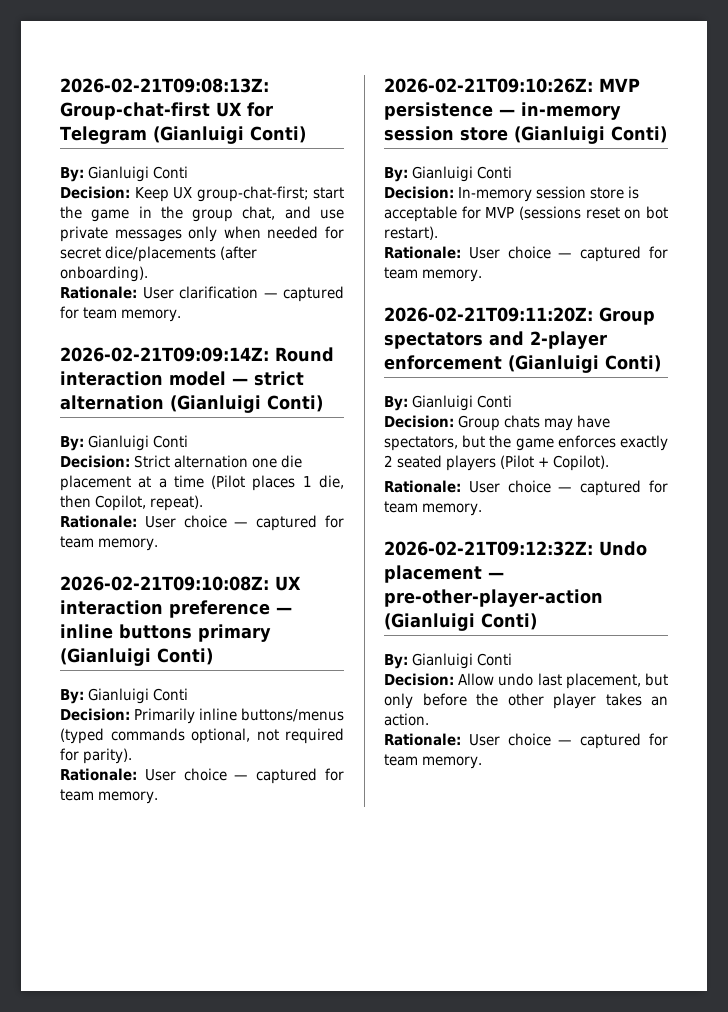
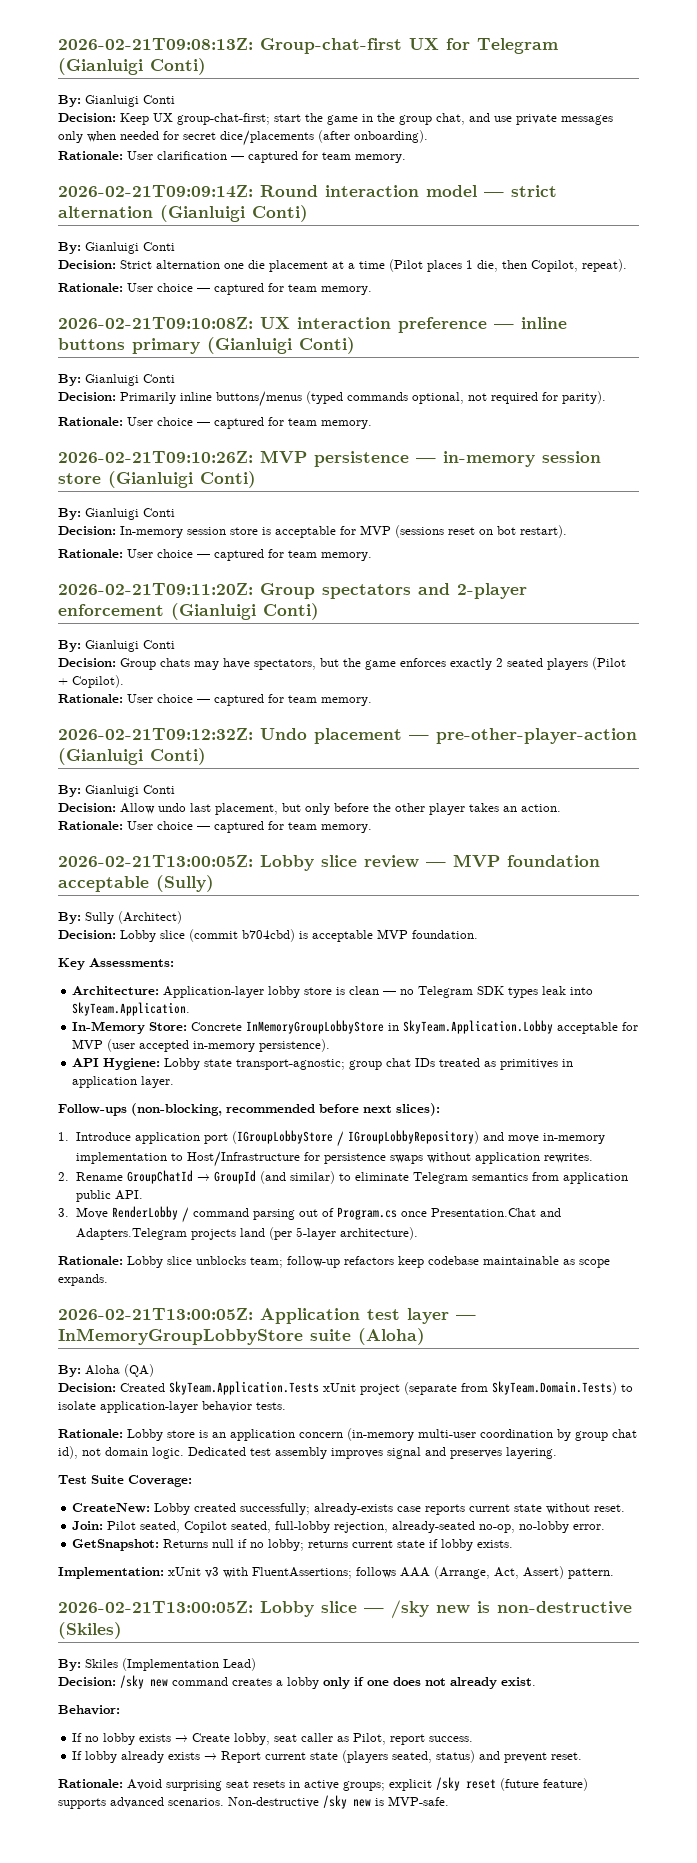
+ 2026-02-21T13:00:05Z: Lobby slice review — MVP foundation acceptable (Sully)
+ By: Sully (Architect)
+ Decision: Lobby slice (commit b704cbd) is acceptable MVP foundation.
+ Key Assessments:
+ Architecture: Application-layer lobby store is clean — no Telegram SDK types leak into SkyTeam.Application.
+ In-Memory Store: Concrete InMemoryGroupLobbyStore in SkyTeam.Application.Lobby acceptable for MVP (user accepted in-memory persistence).
+ API Hygiene: Lobby state transport-agnostic; group chat IDs treated as primitives in application layer.
+ Follow-ups (non-blocking, recommended before next slices):
+ 1. Introduce application port (IGroupLobbyStore / IGroupLobbyRepository) and move in-memory implementation to Host/Infrastructure for persistence swaps without application rewrites.
+ 2. Rename GroupChatId → GroupId (and similar) to eliminate Telegram semantics from application public API.
+ 3. Move RenderLobby / command parsing out of Program.cs once Presentation.Chat and Adapters.Telegram projects land (per 5-layer architecture).
+ Rationale: Lobby slice unblocks team; follow-up refactors keep codebase maintainable as scope expands.
+ 2026-02-21T13:00:05Z: Application test layer — InMemoryGroupLobbyStore suite (Aloha)
+ By: Aloha (QA)
+ Decision: Created SkyTeam.Application.Tests xUnit project (separate from SkyTeam.Domain.Tests) to isolate application-layer behavior tests.
+ Rationale: Lobby store is an application concern (in-memory multi-user coordination by group chat id), not domain logic. Dedicated test assembly improves signal and preserves layering.
+ Test Suite Coverage:
+ CreateNew: Lobby created successfully; already-exists case reports current state without reset.
+ Join: Pilot seated, Copilot seated, full-lobby rejection, already-seated no-op, no-lobby error.
+ GetSnapshot: Returns null if no lobby; returns current state if lobby exists.
+ Implementation: xUnit v3 with FluentAssertions; follows AAA (Arrange, Act, Assert) pattern.
+ 2026-02-21T13:00:05Z: Lobby slice — /sky new is non-destructive (Skiles)
+ By: Skiles (Implementation Lead)
+ Decision: /sky new command creates a lobby only if one does not already exist.
+ Behavior:
+ If no lobby exists → Create lobby, seat caller as Pilot, report success.
+ If lobby already exists → Report current state (players seated, status) and prevent reset.
+ Rationale: Avoid surprising seat resets in active groups; explicit /sky reset (future feature) supports advanced scenarios. Non-destructive /sky new is MVP-safe.

